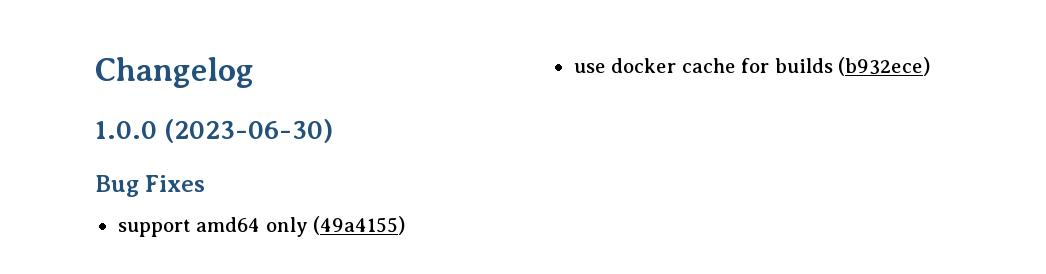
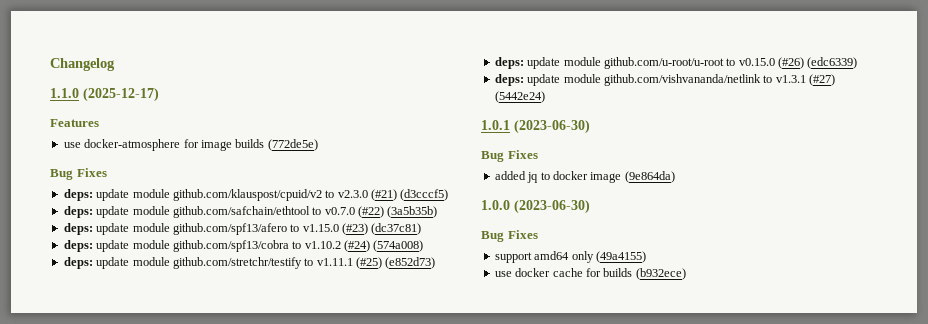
+ 1.1.0 (2025-12-17)
+ Features
+ use docker-atmosphere for image builds (772de5e)
+ Bug Fixes
+ deps: update module github.com/klauspost/cpuid/v2 to v2.3.0 (#21) (d3cccf5)
+ deps: update module github.com/safchain/ethtool to v0.7.0 (#22) (3a5b35b)
+ deps: update module github.com/spf13/afero to v1.15.0 (#23) (dc37c81)
+ deps: update module github.com/spf13/cobra to v1.10.2 (#24) (574a008)
+ deps: update module github.com/stretchr/testify to v1.11.1 (#25) (e852d73)
+ deps: update module github.com/u-root/u-root to v0.15.0 (#26) (edc6339)
+ deps: update module github.com/vishvananda/netlink to v1.3.1 (#27) (5442e24)
+ 1.0.1 (2023-06-30)
+ Bug Fixes
+ added jq to docker image (9e864da)

